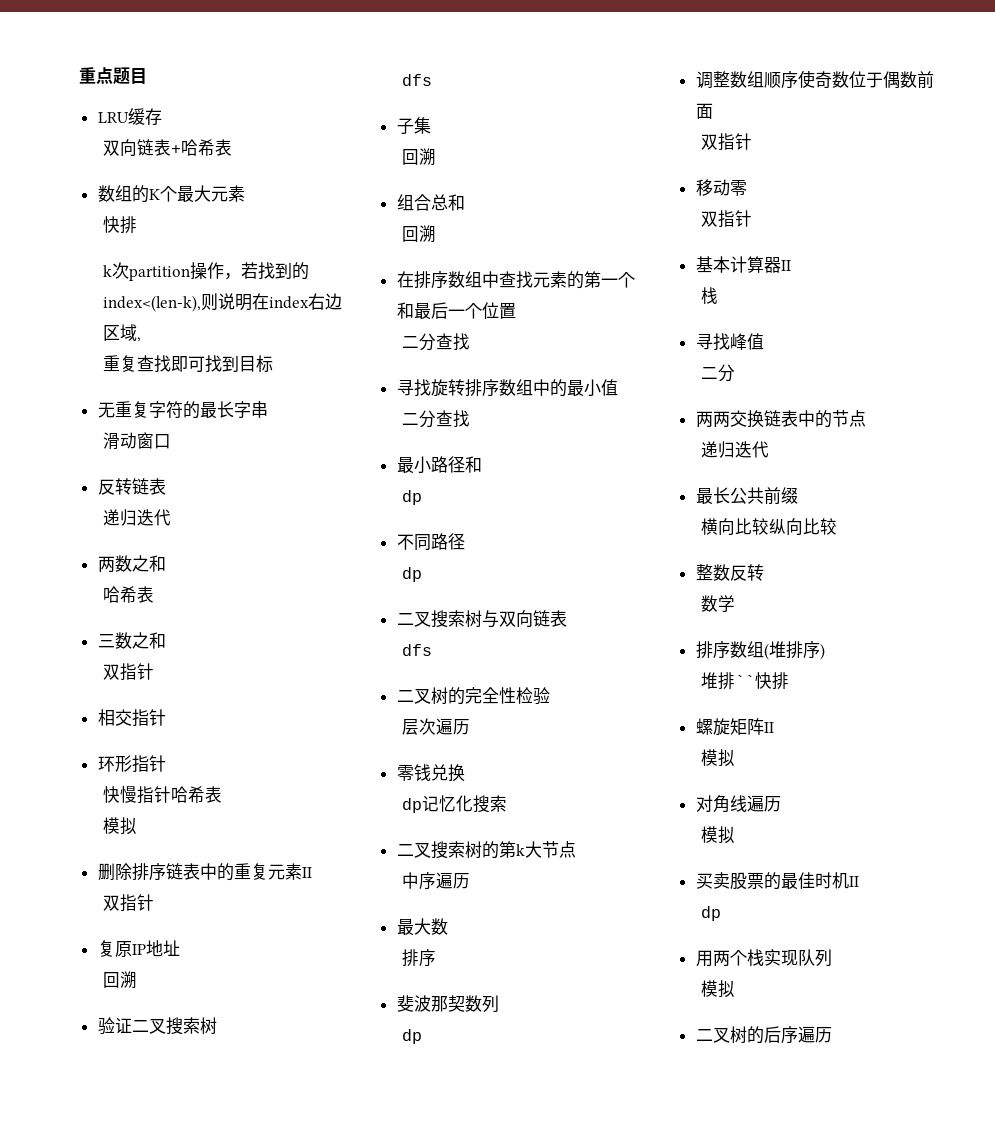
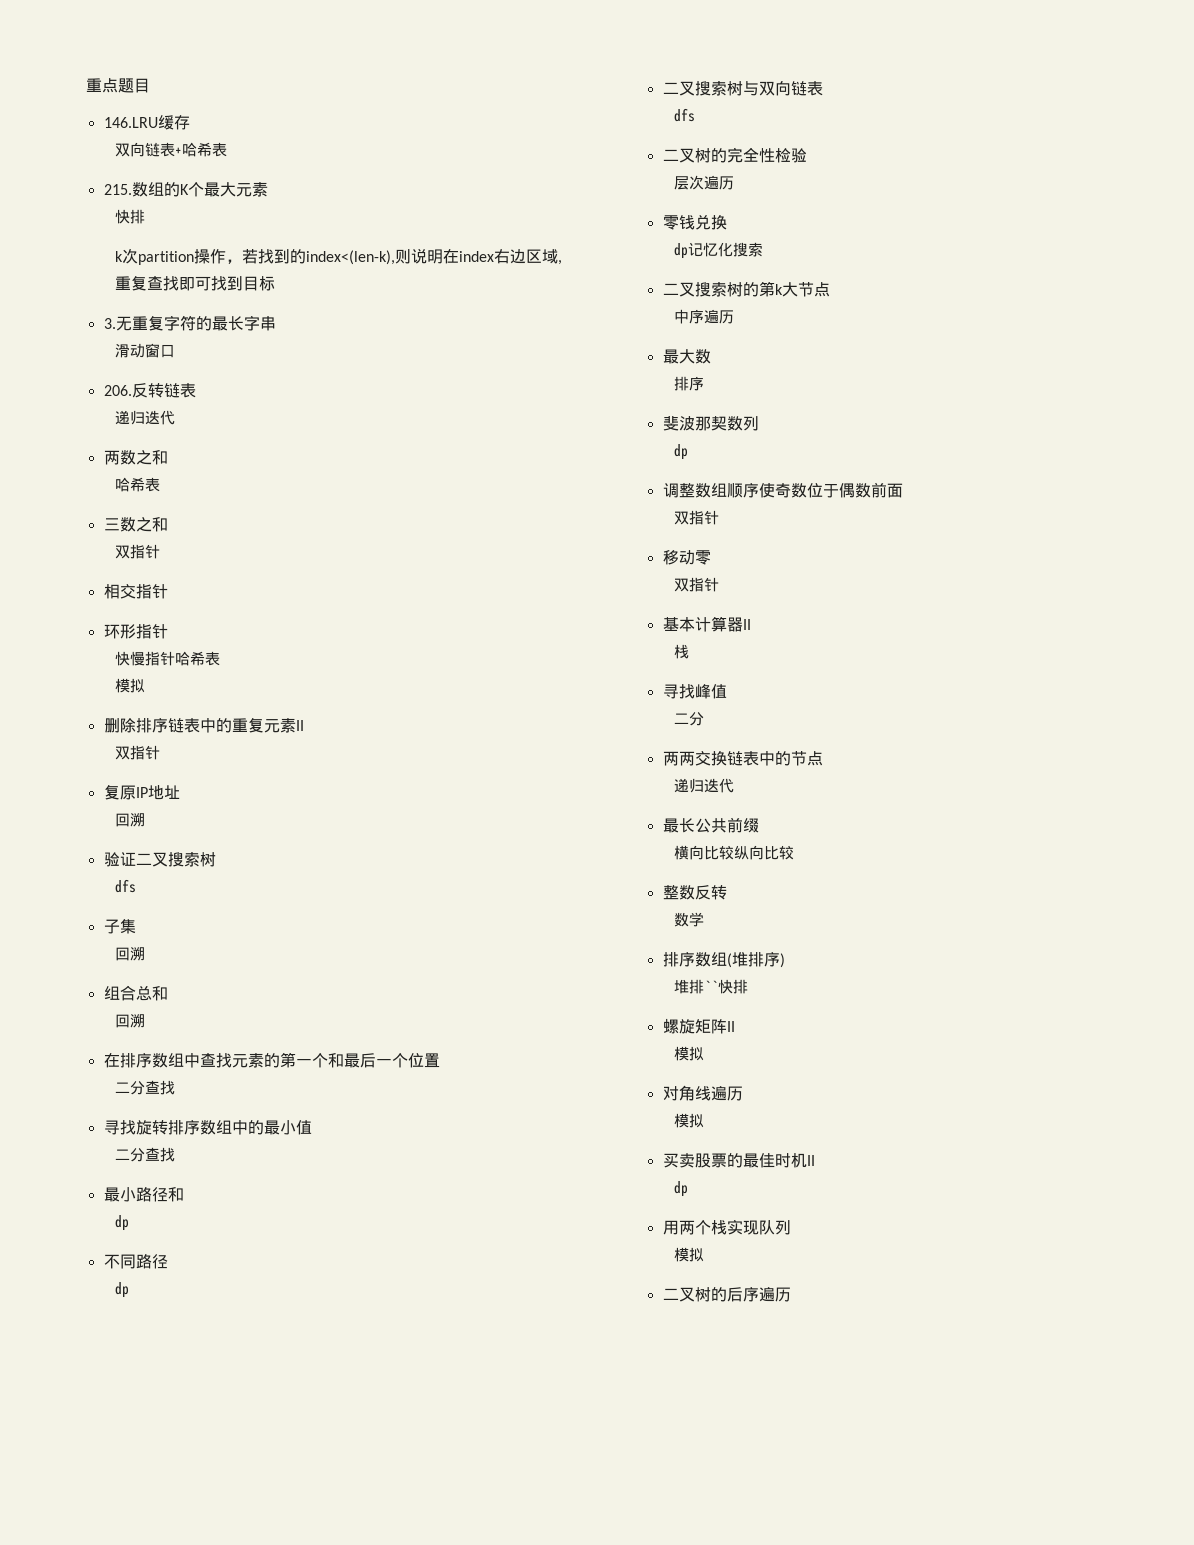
- LRU缓存
+ 146.LRU缓存
- 数组的K个最大元素
+ 215.数组的K个最大元素
- 无重复字符的最长字串
+ 3.无重复字符的最长字串
- 反转链表
+ 206.反转链表

